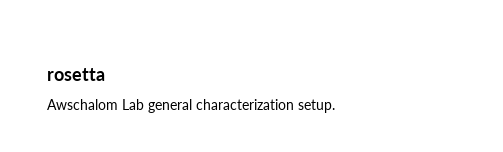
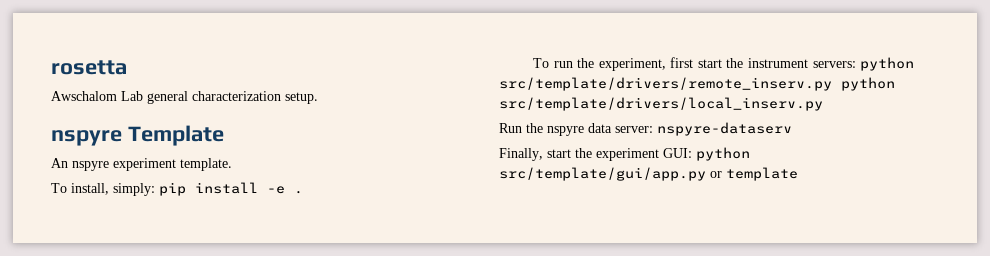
+ nspyre Template
+ An nspyre experiment template.
+ To install, simply: pip install -e .
+ To run the experiment, first start the instrument servers: python src/template/drivers/remote_inserv.py python src/template/drivers/local_inserv.py
+ Run the nspyre data server: nspyre-dataserv
+ Finally, start the experiment GUI: python src/template/gui/app.py or template

